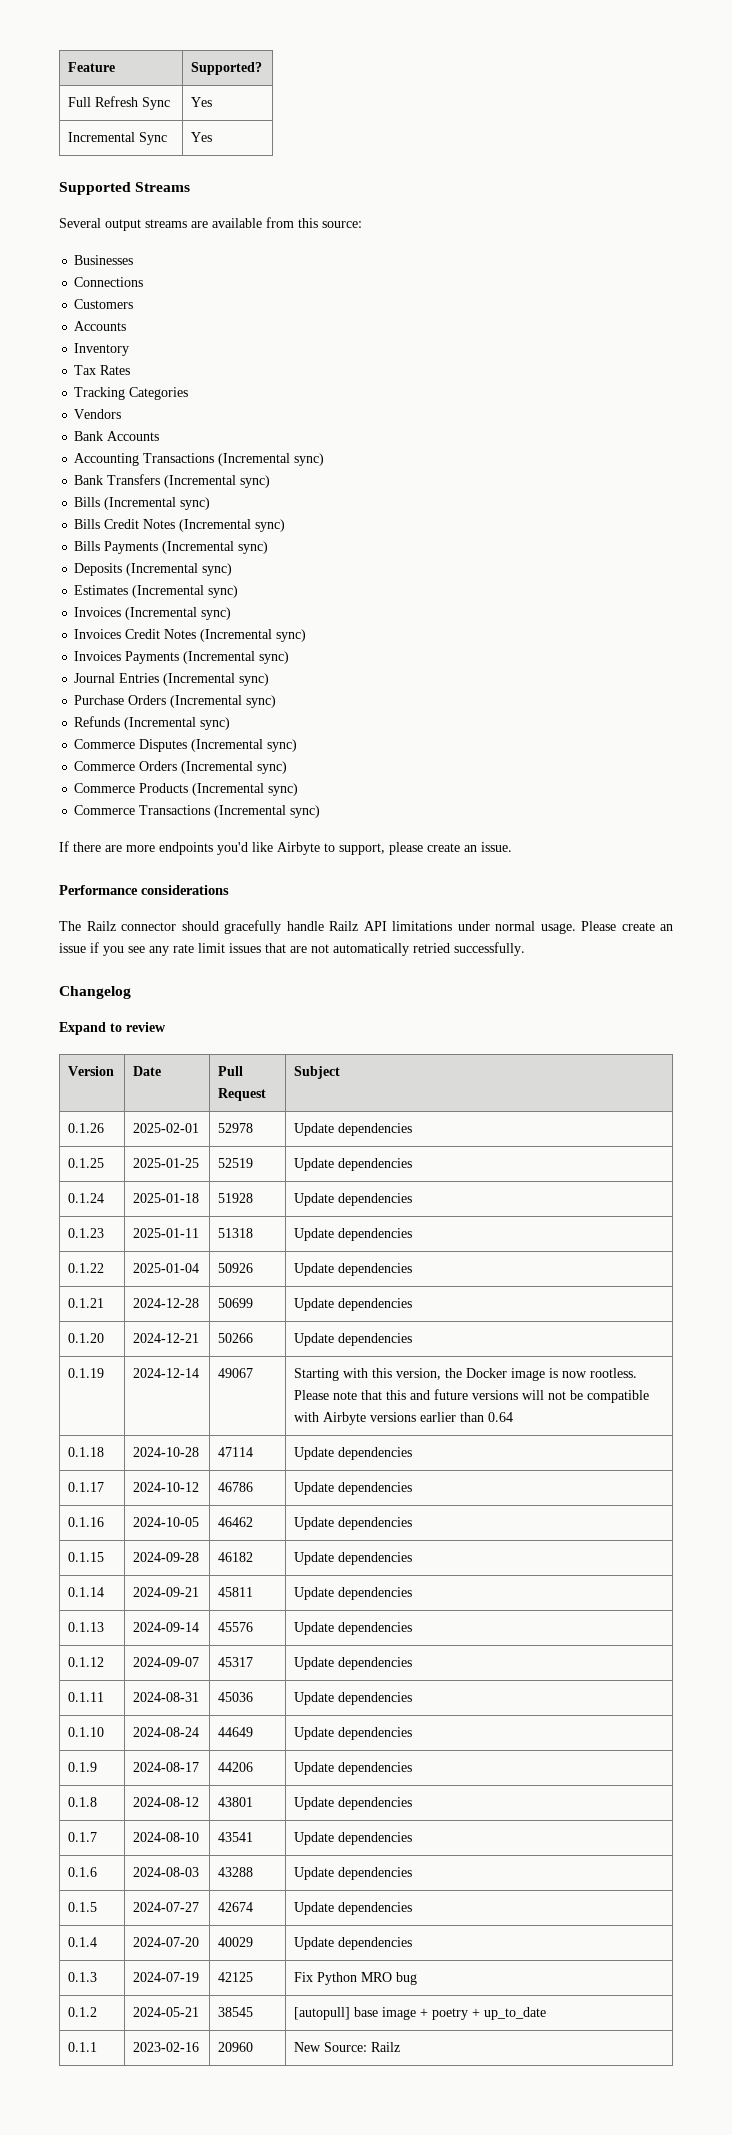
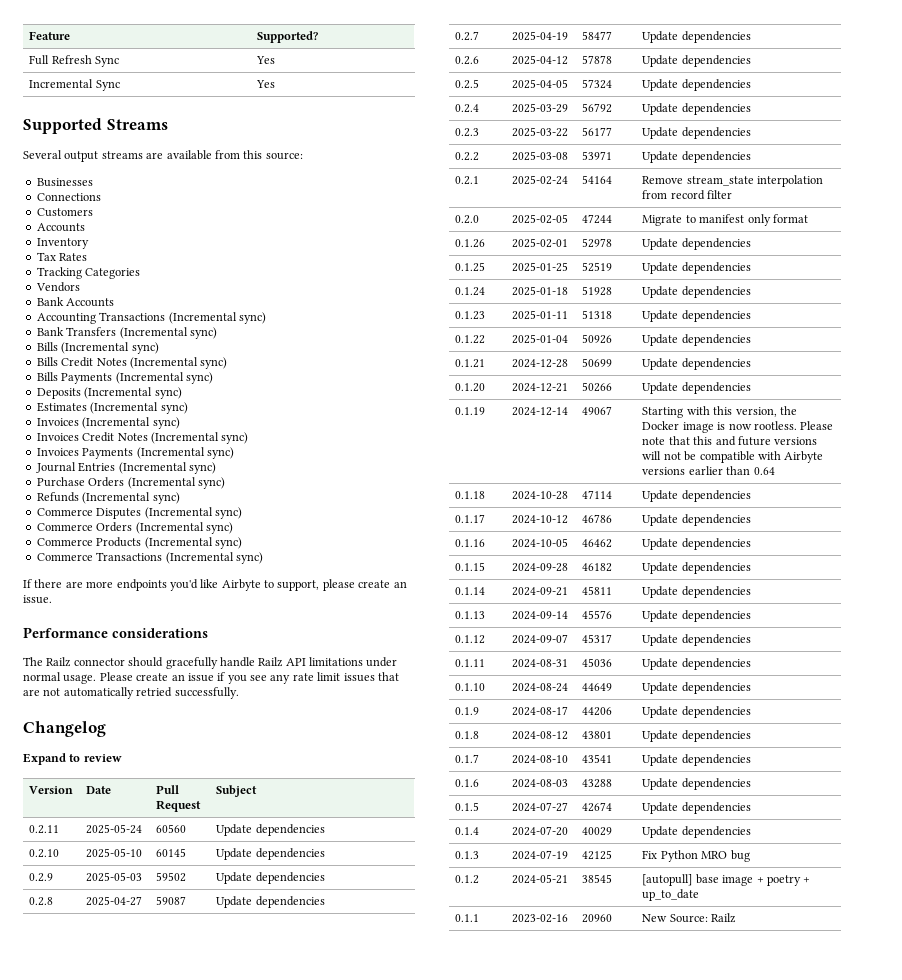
+ 0.2.11 | 2025-05-24 | 60560 | Update dependencies
+ 0.2.10 | 2025-05-10 | 60145 | Update dependencies
+ 0.2.9 | 2025-05-03 | 59502 | Update dependencies
+ 0.2.8 | 2025-04-27 | 59087 | Update dependencies
+ 0.2.7 | 2025-04-19 | 58477 | Update dependencies
+ 0.2.6 | 2025-04-12 | 57878 | Update dependencies
+ 0.2.5 | 2025-04-05 | 57324 | Update dependencies
+ 0.2.4 | 2025-03-29 | 56792 | Update dependencies
+ 0.2.3 | 2025-03-22 | 56177 | Update dependencies
+ 0.2.2 | 2025-03-08 | 53971 | Update dependencies
+ 0.2.1 | 2025-02-24 | 54164 | Remove stream_state interpolation from record filter
+ 0.2.0 | 2025-02-05 | 47244 | Migrate to manifest only format

